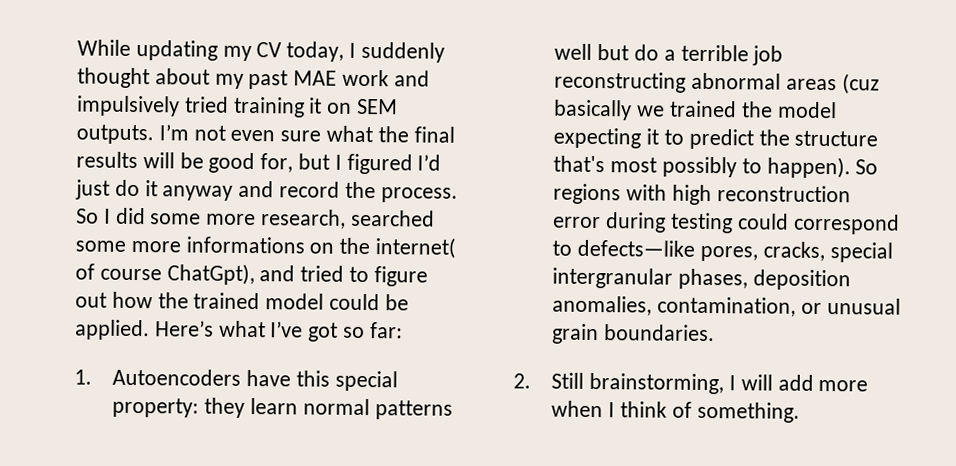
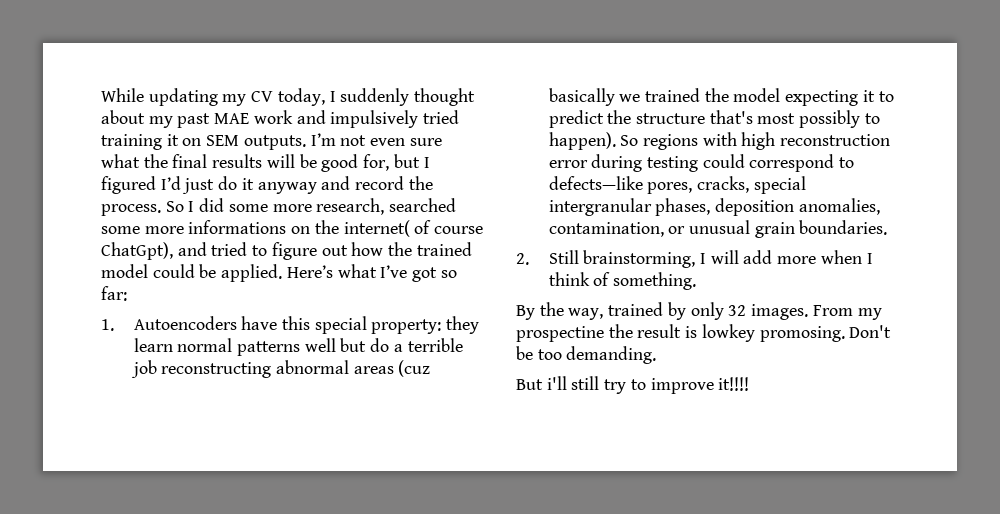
+ By the way, trained by only 32 images. From my prospectine the result is lowkey promosing. Don't be too demanding.
+ But i'll still try to improve it!!!!

